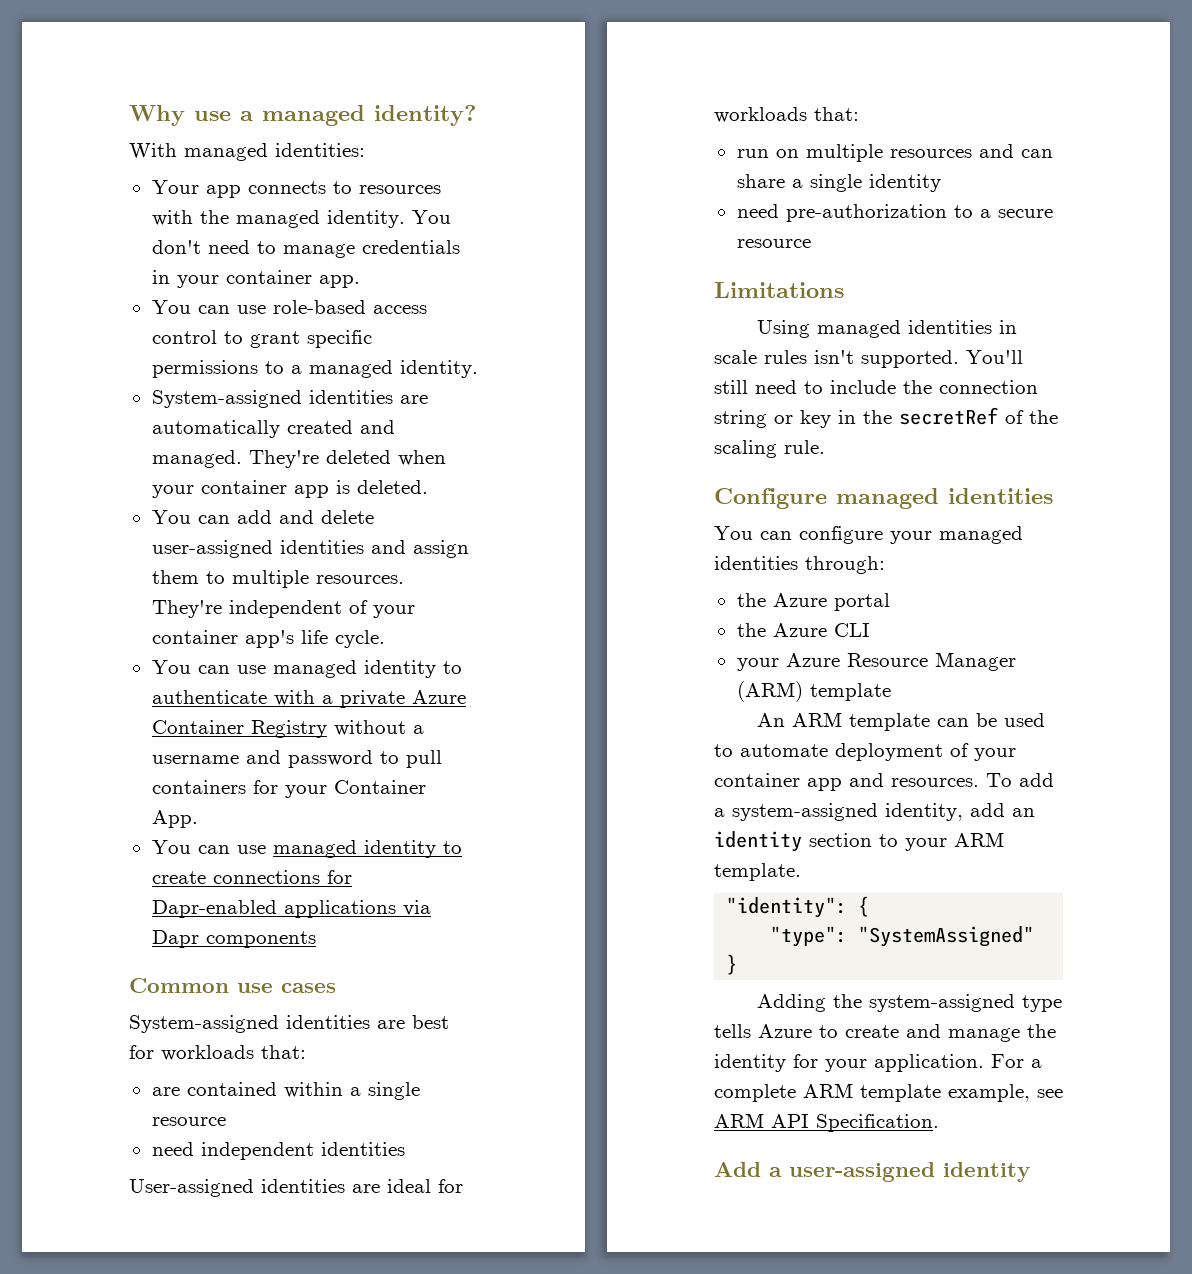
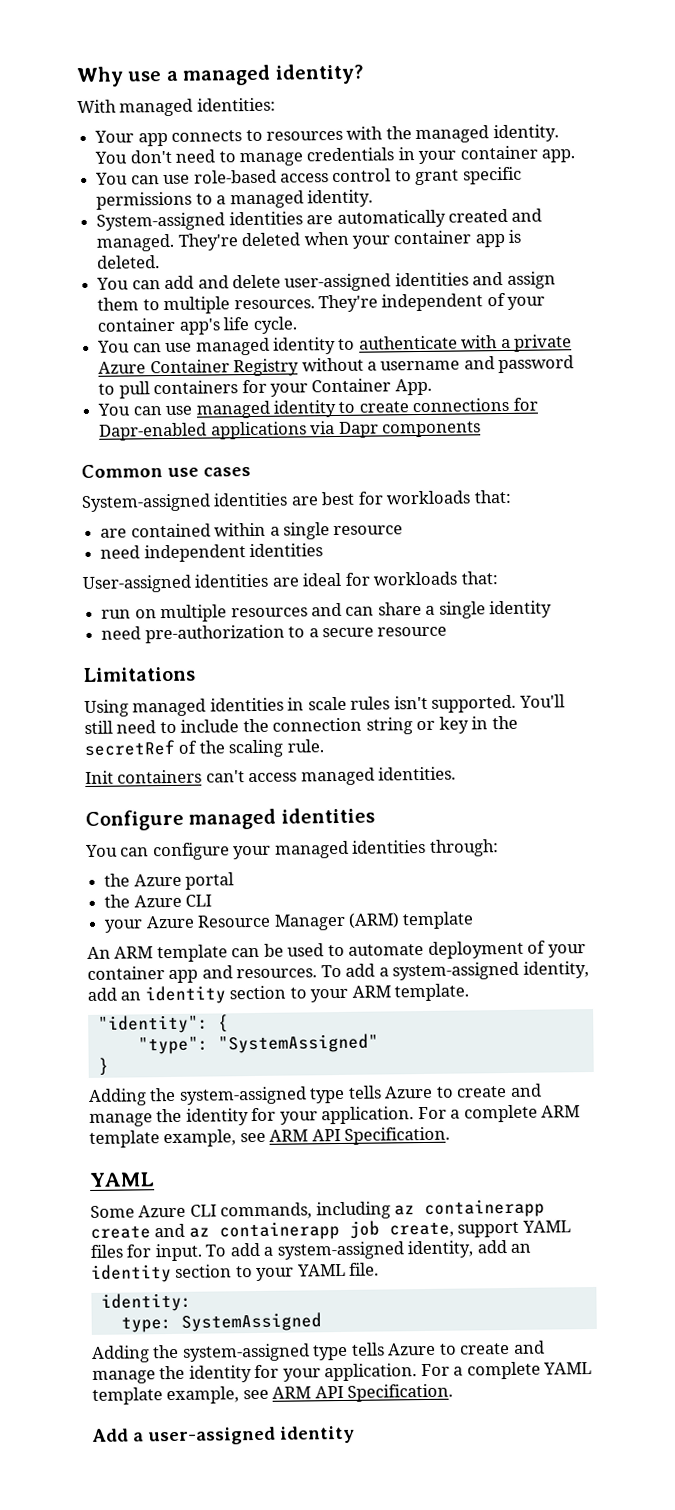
+ Init containers can't access managed identities.
  For a complete ARM template example, see ARM API Specification.
+ YAML
+ Some Azure CLI commands, including az containerapp create and az containerapp job create, support YAML files for input. To add a system-assigned identity, add an identity section to your YAML file.
+ identity:
+ type: SystemAssigned
+ Adding the system-assigned type tells Azure to create and manage the identity for your application. For a complete YAML template example, see ARM API Specification.

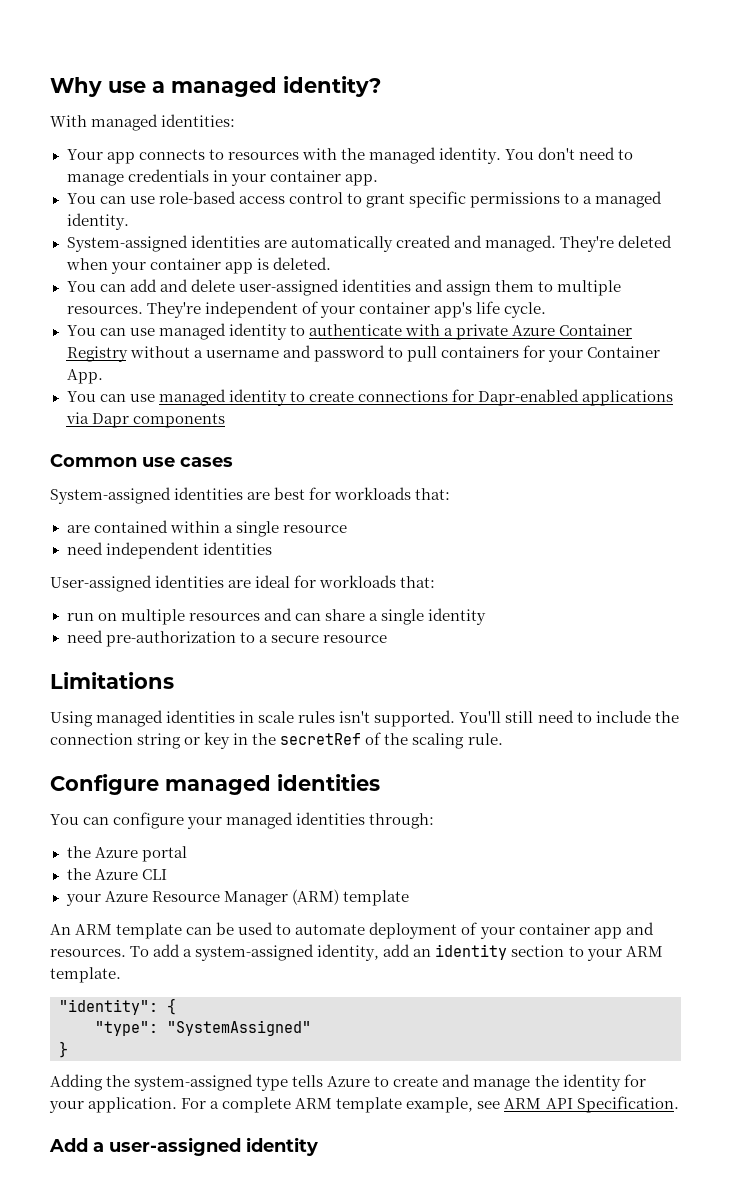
- Init containers can't access managed identities.
  For a complete ARM template example, see ARM API Specification.
- YAML
- Some Azure CLI commands, including az containerapp create and az containerapp job create, support YAML files for input. To add a system-assigned identity, add an identity section to your YAML file.
- identity:
- type: SystemAssigned
- Adding the system-assigned type tells Azure to create and manage the identity for your application. For a complete YAML template example, see ARM API Specification.

